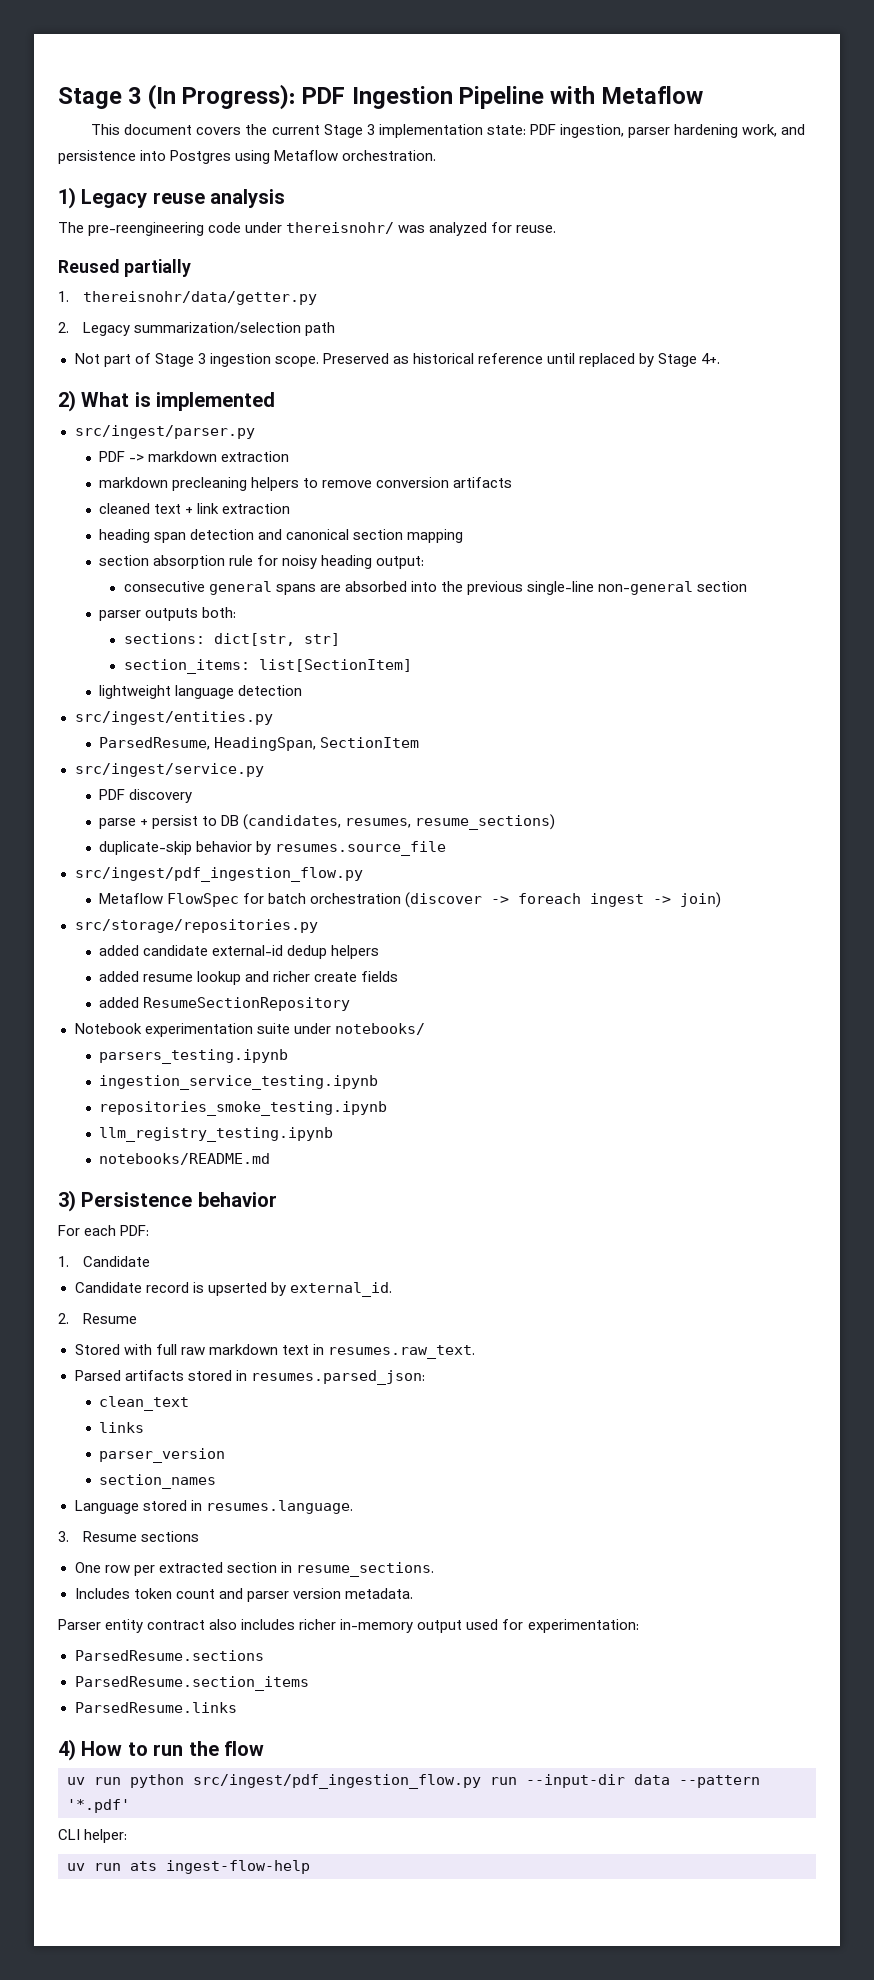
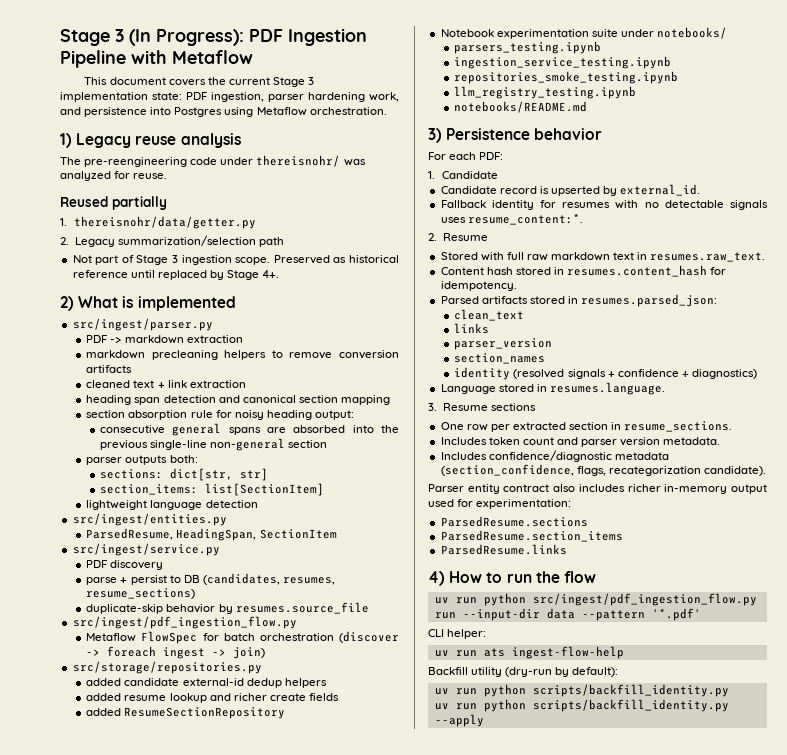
+ Fallback identity for resumes with no detectable signals uses resume_content:*.
+ Content hash stored in resumes.content_hash for idempotency.
+ identity (resolved signals + confidence + diagnostics)
+ Includes confidence/diagnostic metadata (section_confidence, flags, recategorization candidate).
+ Backfill utility (dry-run by default):
+ uv run python scripts/backfill_identity.py
+ uv run python scripts/backfill_identity.py --apply

